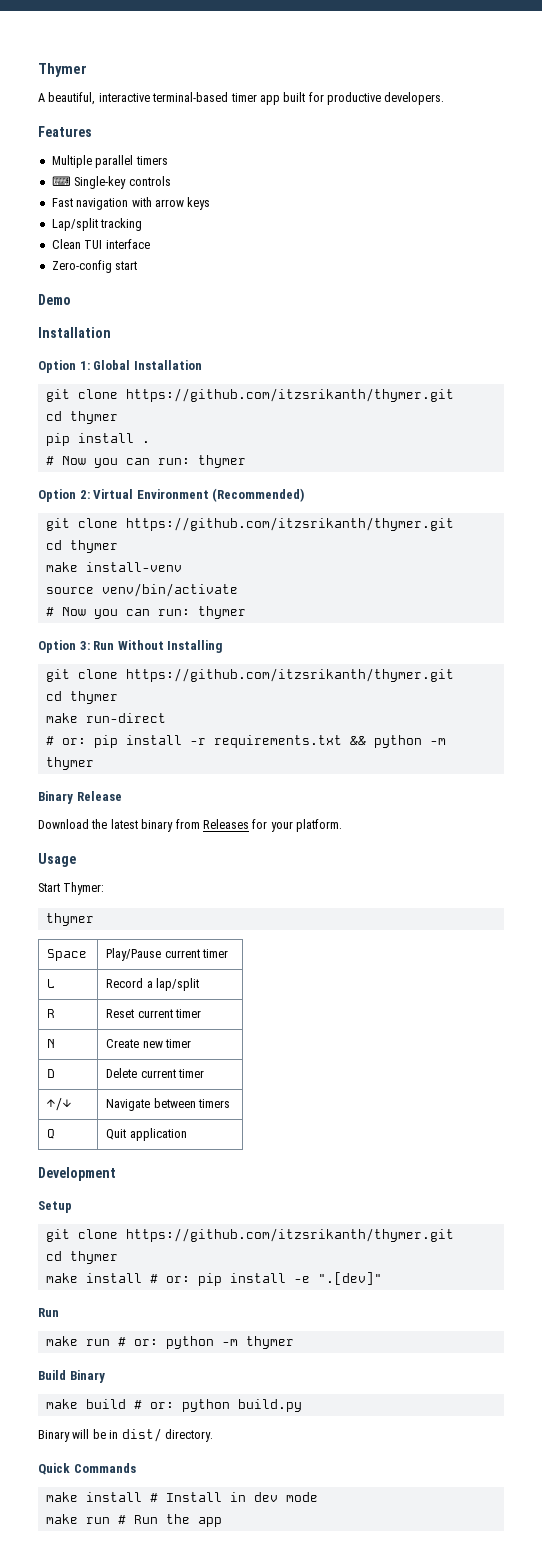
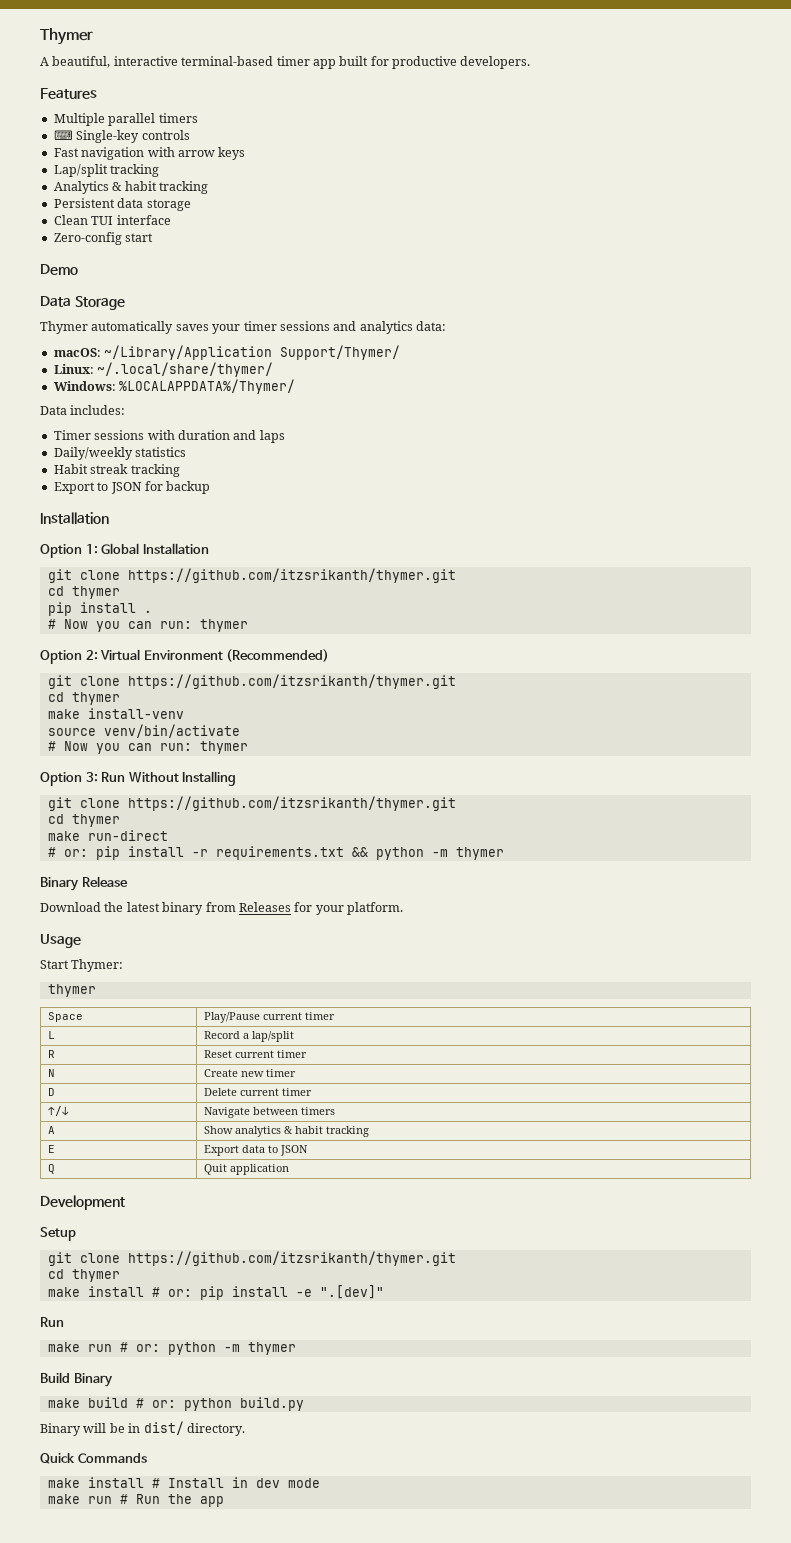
+ Analytics & habit tracking
+ Persistent data storage
+ Data Storage
+ Thymer automatically saves your timer sessions and analytics data:
+ macOS: ~/Library/Application Support/Thymer/
+ Linux: ~/.local/share/thymer/
+ Windows: %LOCALAPPDATA%/Thymer/
+ Data includes:
+ Timer sessions with duration and laps
+ Daily/weekly statistics
+ Habit streak tracking
+ Export to JSON for backup
+ A | Show analytics & habit tracking
+ E | Export data to JSON

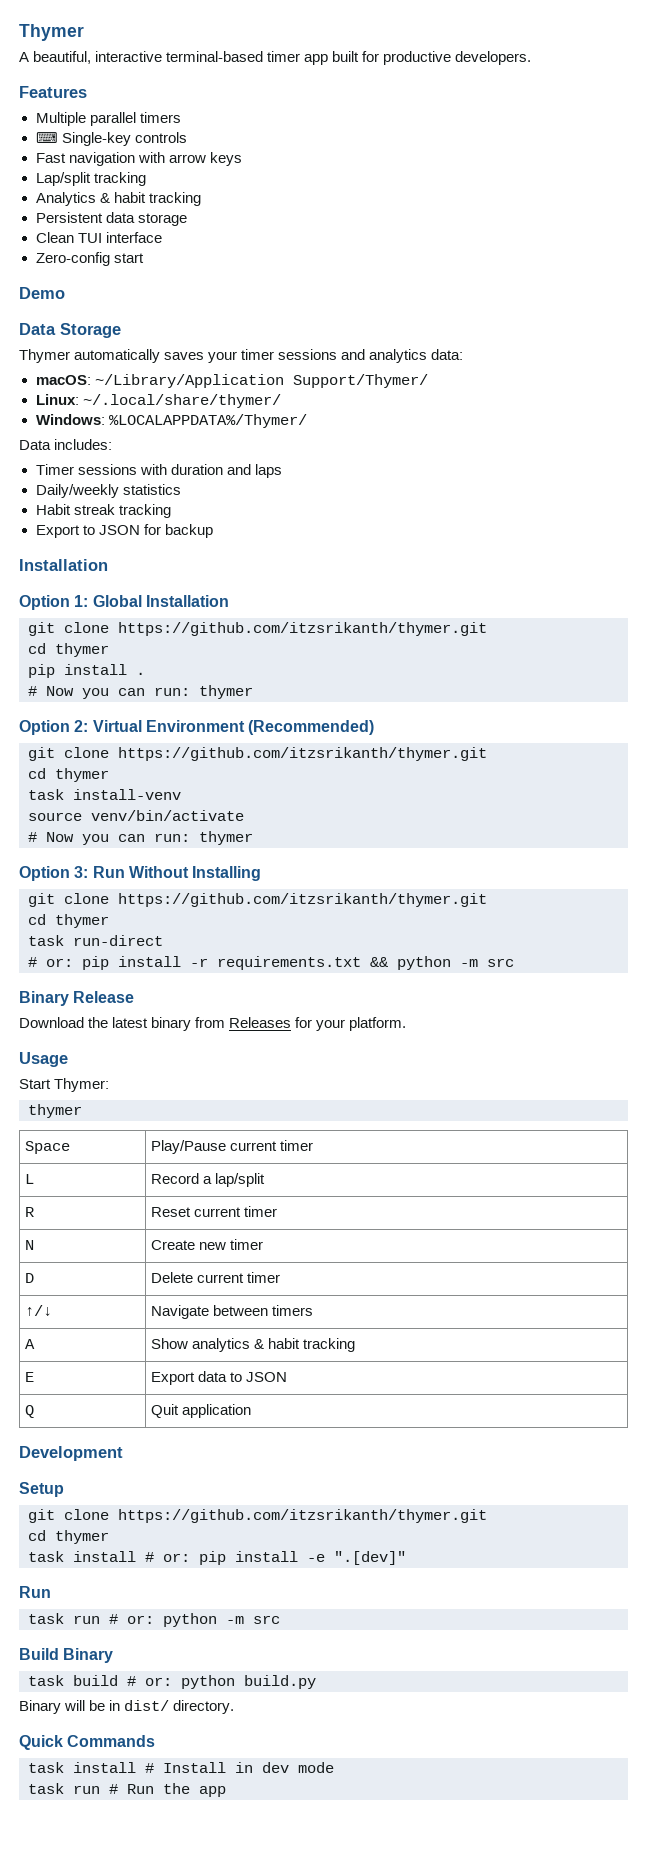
- make install-venv
+ task install-venv
- make run-direct
+ task run-direct
- # or: pip install -r requirements.txt && python -m thymer
+ # or: pip install -r requirements.txt && python -m src
- make install # or: pip install -e ".[dev]"
+ task install # or: pip install -e ".[dev]"
- make run # or: python -m thymer
+ task run # or: python -m src
- make build # or: python build.py
+ task build # or: python build.py
- make install # Install in dev mode
+ task install # Install in dev mode
- make run # Run the app
+ task run # Run the app

